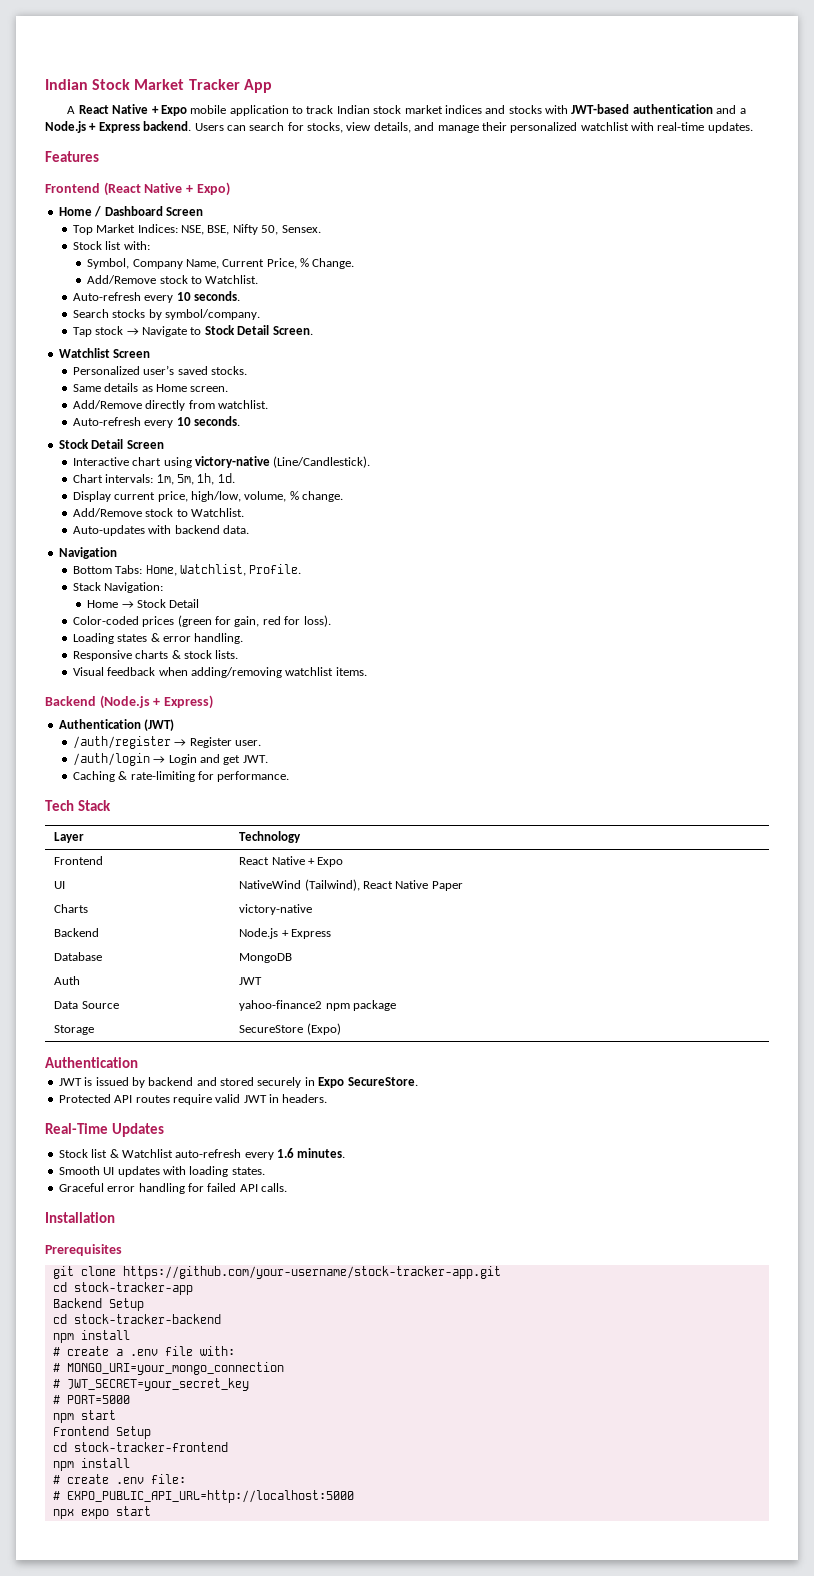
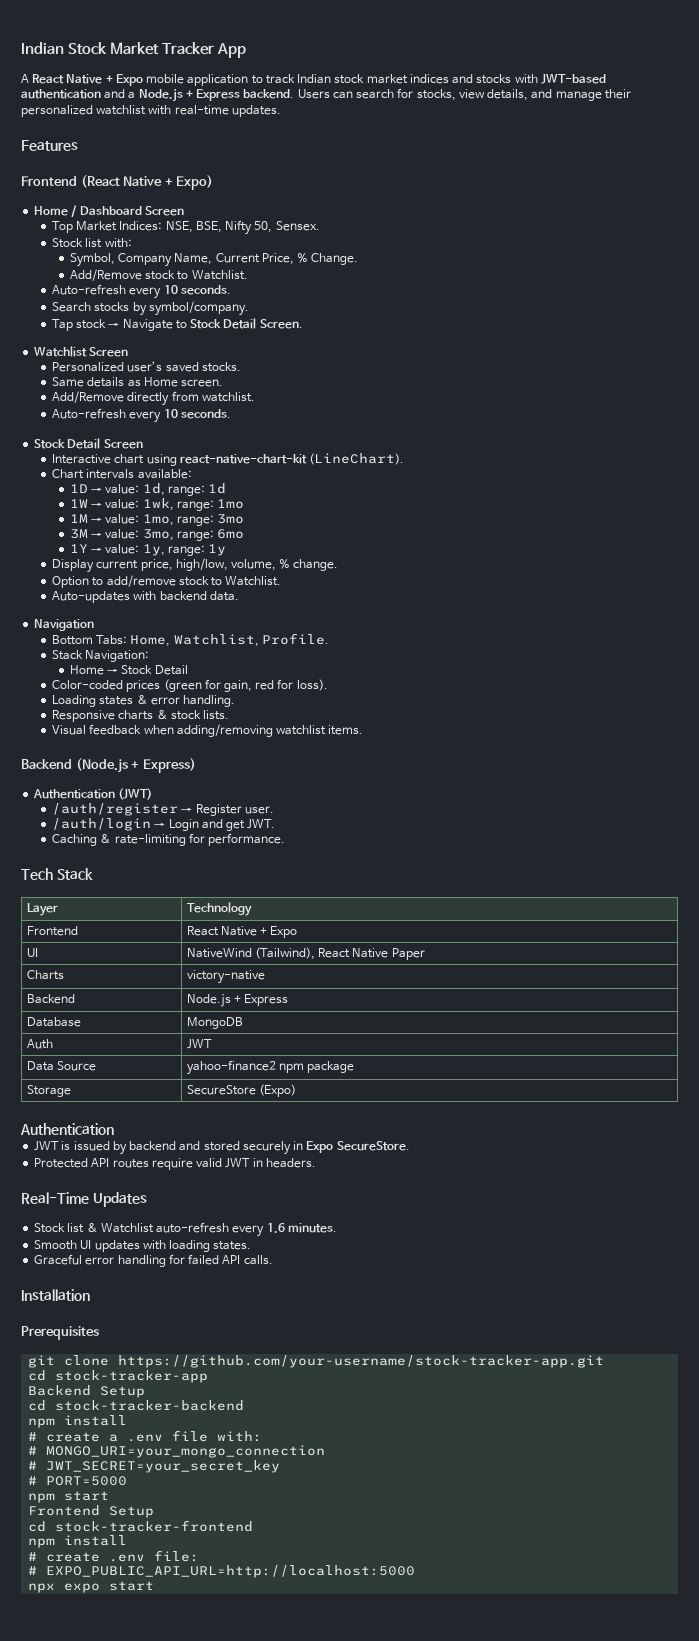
- Interactive chart using victory-native (Line/Candlestick).
+ Interactive chart using react-native-chart-kit (LineChart).
- Chart intervals: 1m, 5m, 1h, 1d.
+ Chart intervals available:
+ 1D → value: 1d, range: 1d
+ 1W → value: 1wk, range: 1mo
+ 1M → value: 1mo, range: 3mo
+ 3M → value: 3mo, range: 6mo
+ 1Y → value: 1y, range: 1y
  Display current price, high/low, volume, % change.
- Add/Remove stock to Watchlist.
+ Option to add/remove stock to Watchlist.

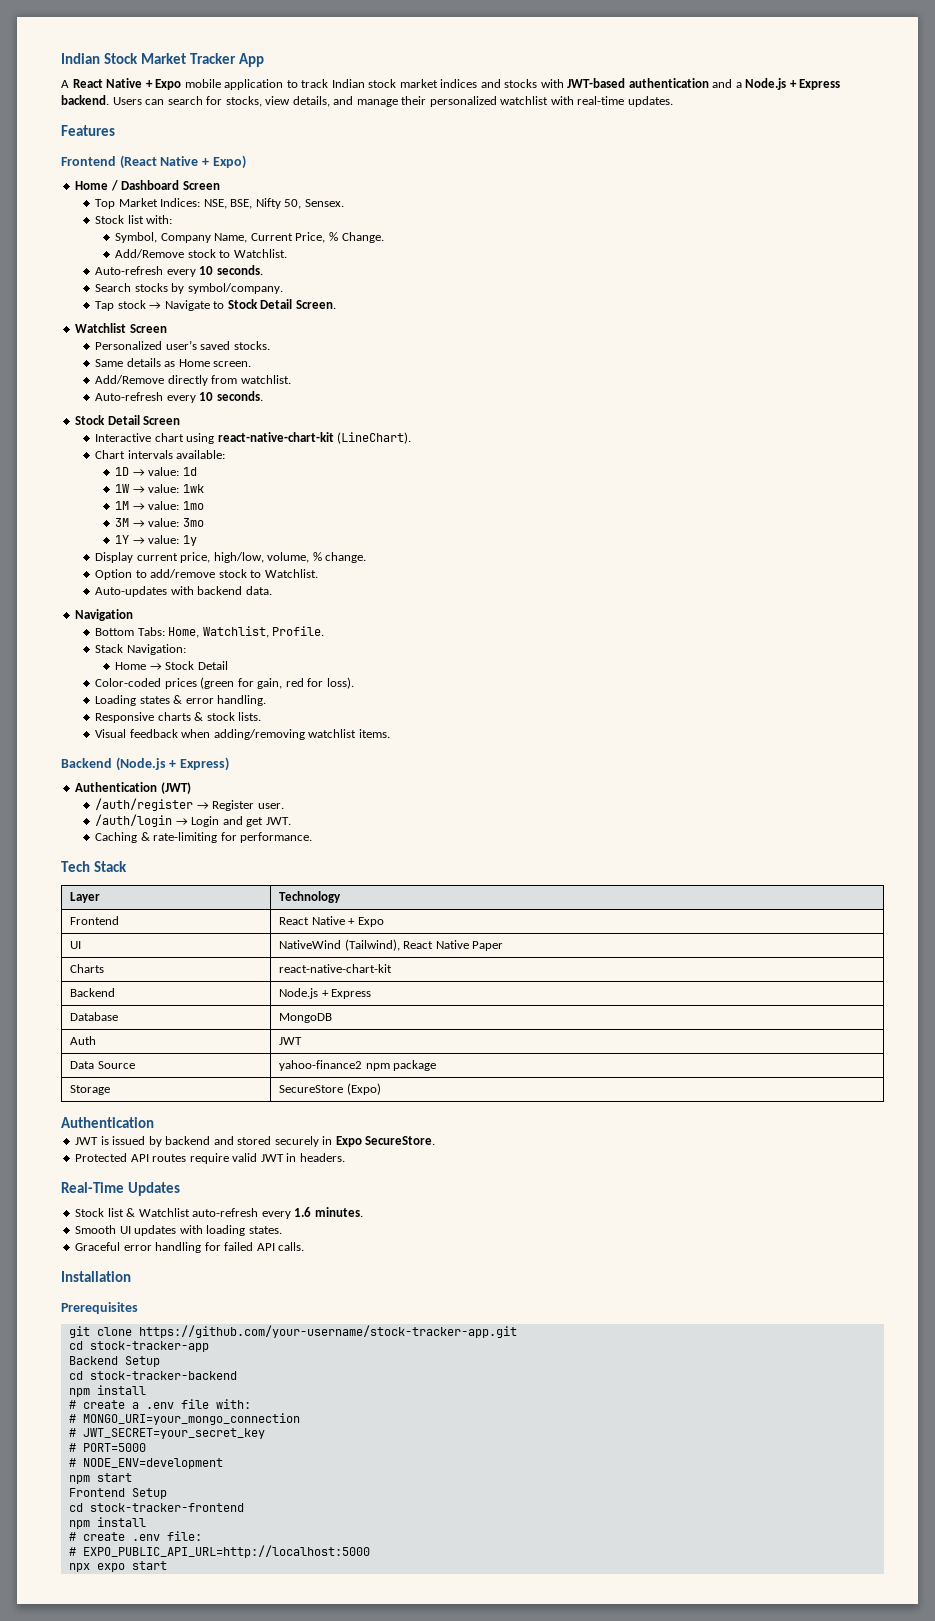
- 1D → value: 1d, range: 1d
+ 1D → value: 1d
- 1W → value: 1wk, range: 1mo
+ 1W → value: 1wk
- 1M → value: 1mo, range: 3mo
+ 1M → value: 1mo
- 3M → value: 3mo, range: 6mo
+ 3M → value: 3mo
- 1Y → value: 1y, range: 1y
+ 1Y → value: 1y
- Charts | victory-native
+ Charts | react-native-chart-kit
+ # NODE_ENV=development

